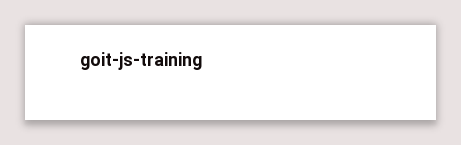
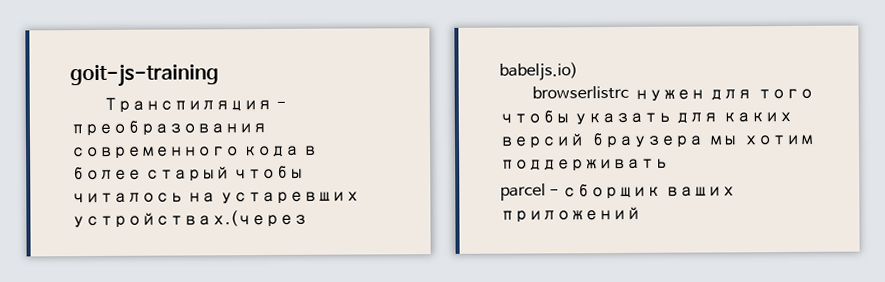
+ Транспиляция - преобразования современного кода в более старый чтобы читалось на устаревших устройствах.(через babeljs.io)
+ browserlistrc нужен для того чтобы указать для каких версий браузера мы хотим поддерживать
+ parcel - сборщик ваших приложений

